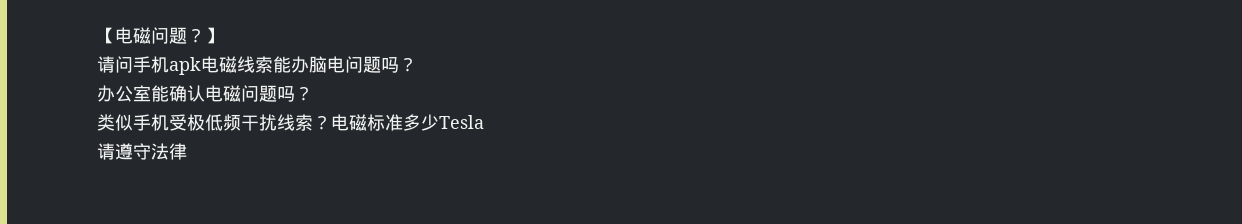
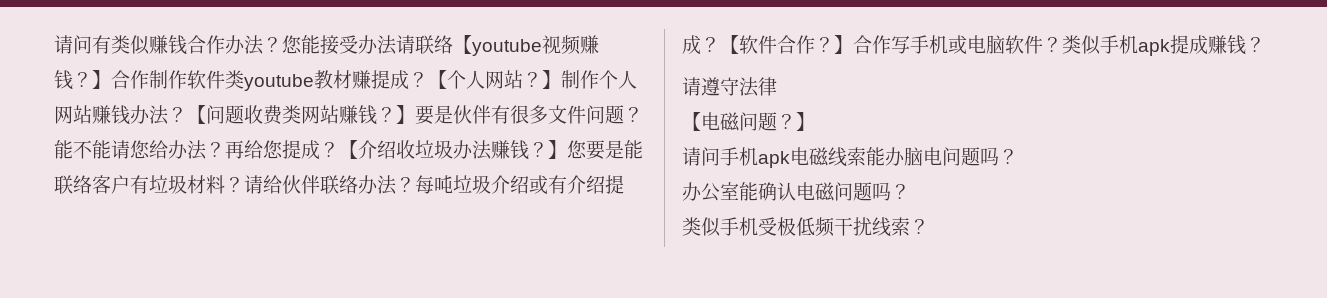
+ 请问有类似赚钱合作办法？您能接受办法请联络【youtube视频赚钱？】合作制作软件类youtube教材赚提成？【个人网站？】制作个人网站赚钱办法？【问题收费类网站赚钱？】要是伙伴有很多文件问题？能不能请您给办法？再给您提成？【介绍收垃圾办法赚钱？】您要是能联络客户有垃圾材料？请给伙伴联络办法？每吨垃圾介绍或有介绍提成？【软件合作？】合作写手机或电脑软件？类似手机apk提成赚钱？
+ 请遵守法律
- 电磁标准多少Tesla
- 请遵守法律

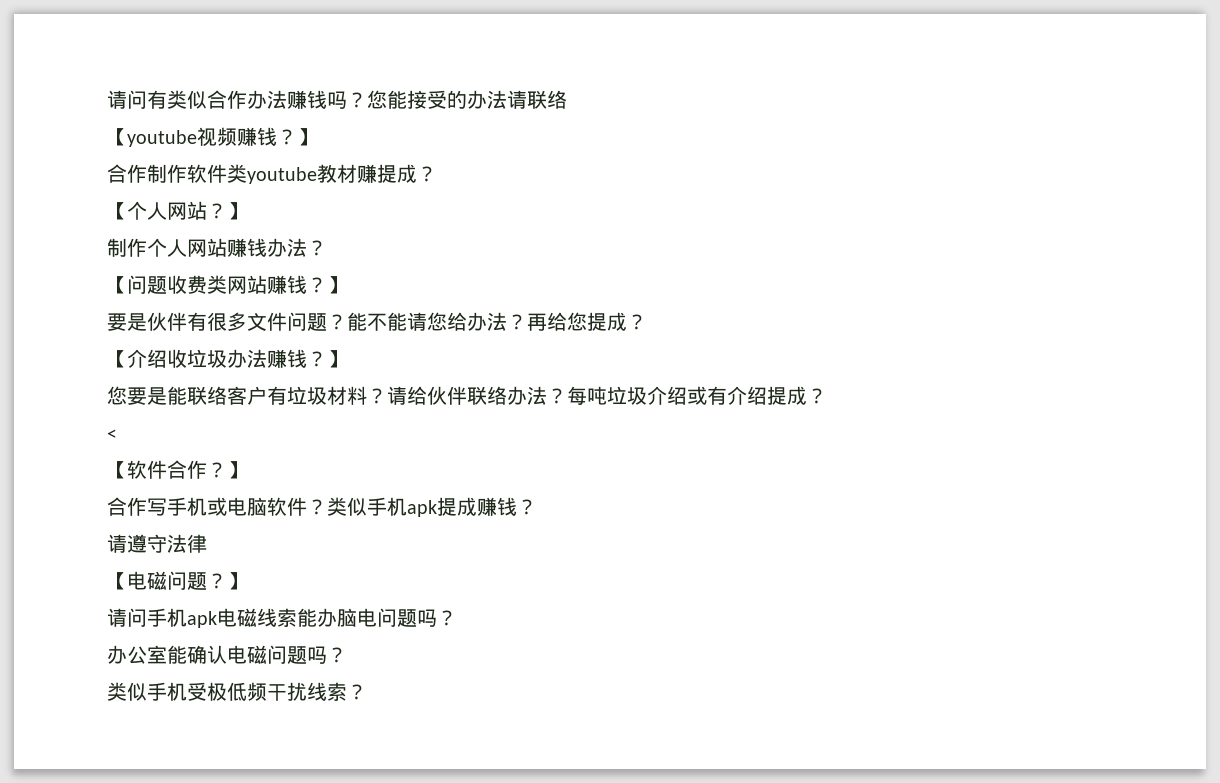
- 请问有类似赚钱合作办法？
+ 请问有类似合作办法赚钱吗？
- 您能接受办法请联络【youtube视频赚钱？】合作制作软件类youtube教材赚提成？【个人网站？】制作个人网站赚钱办法？【问题收费类网站赚钱？】要是伙伴有很多文件问题？
+ 您能接受的办法请联络
+ 【youtube视频赚钱？】
+ 合作制作软件类youtube教材赚提成？
+ 【个人网站？】
+ 制作个人网站赚钱办法？
+ 【问题收费类网站赚钱？】
+ 要是伙伴有很多文件问题？
- 再给您提成？【介绍收垃圾办法赚钱？】您要是能联络客户有垃圾材料？
+ 再给您提成？
+ 【介绍收垃圾办法赚钱？】
+ 您要是能联络客户有垃圾材料？
- 每吨垃圾介绍或有介绍提成？【软件合作？】合作写手机或电脑软件？
+ 每吨垃圾介绍或有介绍提成？
+ <
+ 【软件合作？】
+ 合作写手机或电脑软件？

